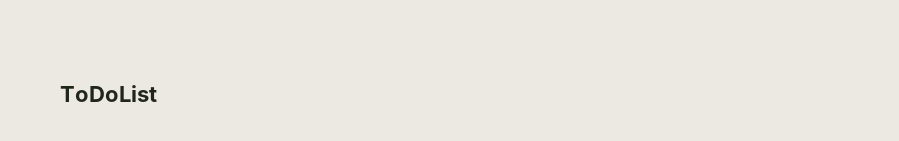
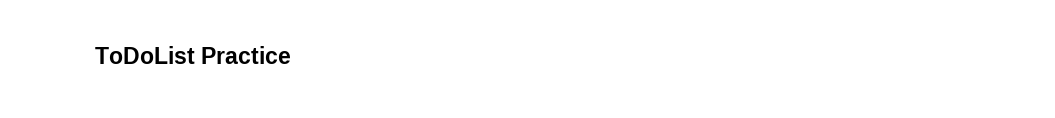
- ToDoList
+ ToDoList Practice

